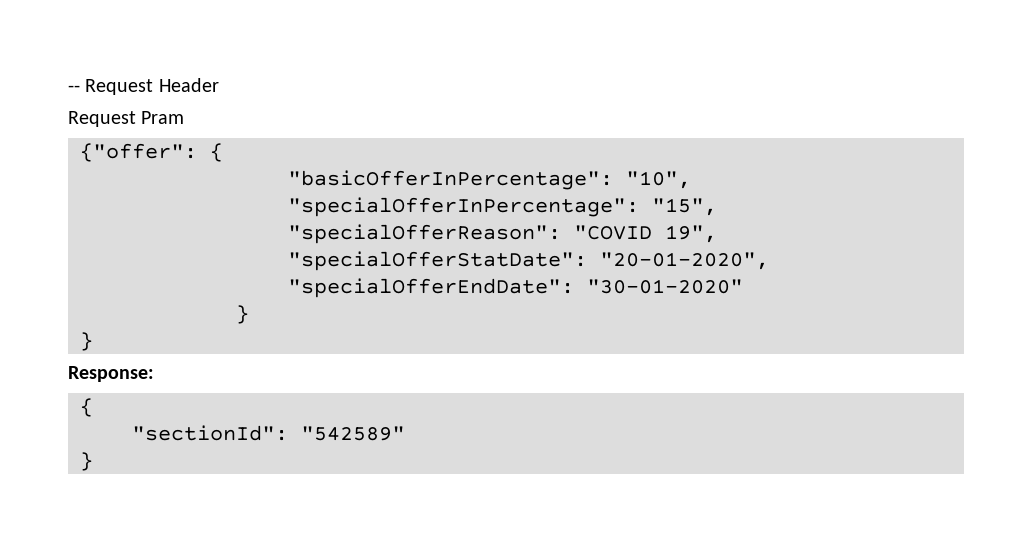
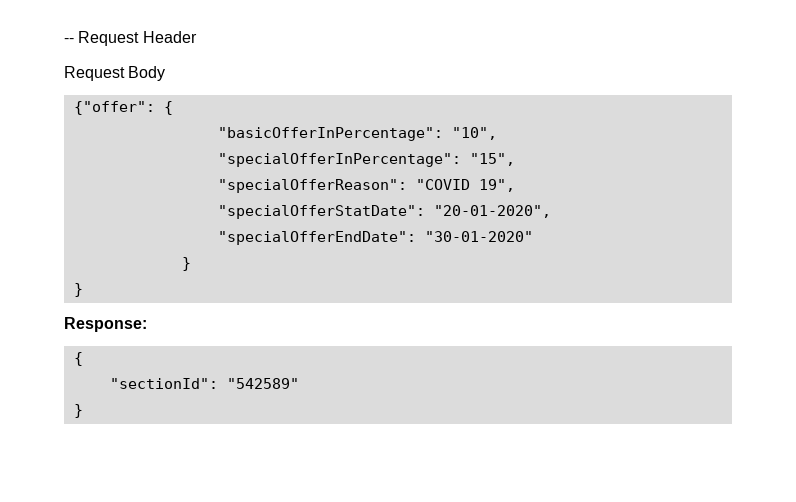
- Request Pram
+ Request Body

